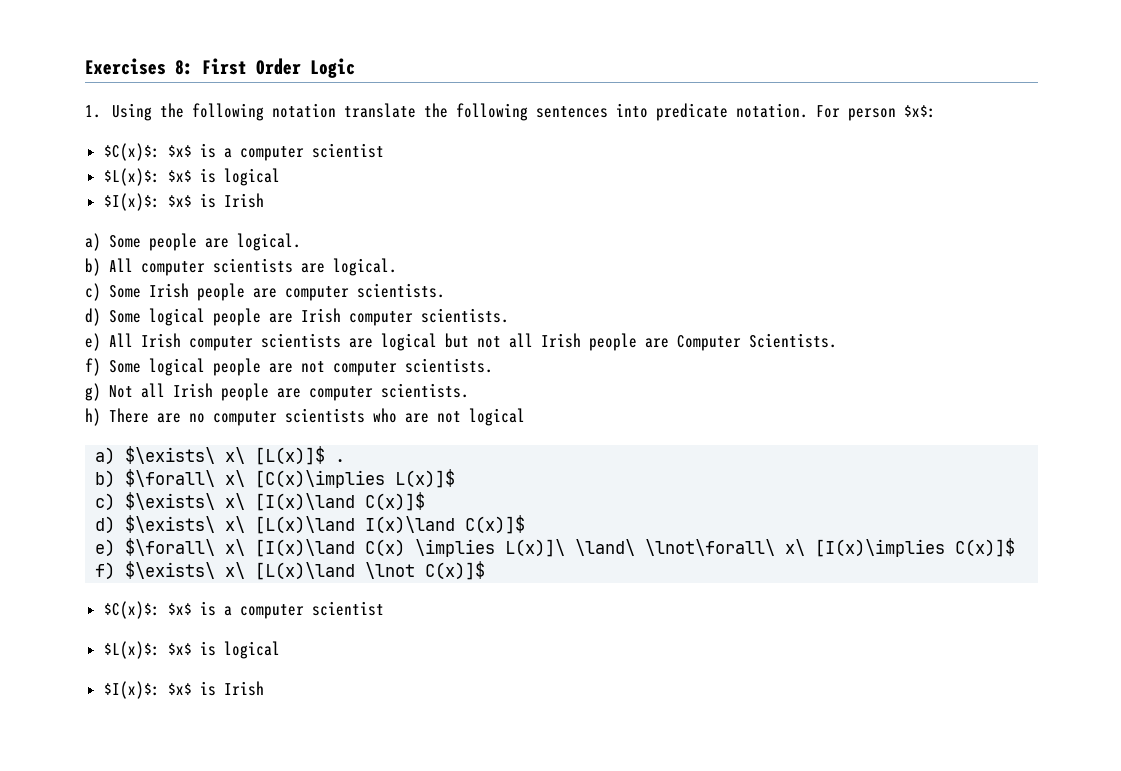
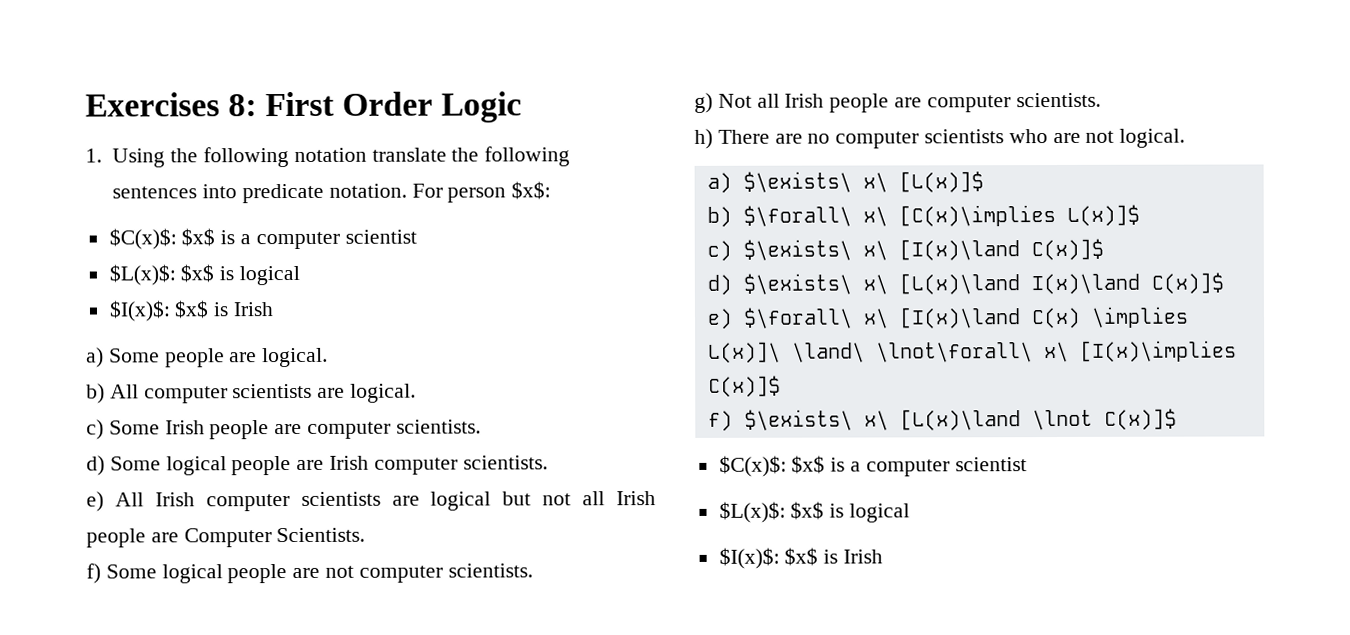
- h) There are no computer scientists who are not logical
+ h) There are no computer scientists who are not logical.
- a) $\exists\ x\ [L(x)]$ .
+ a) $\exists\ x\ [L(x)]$

